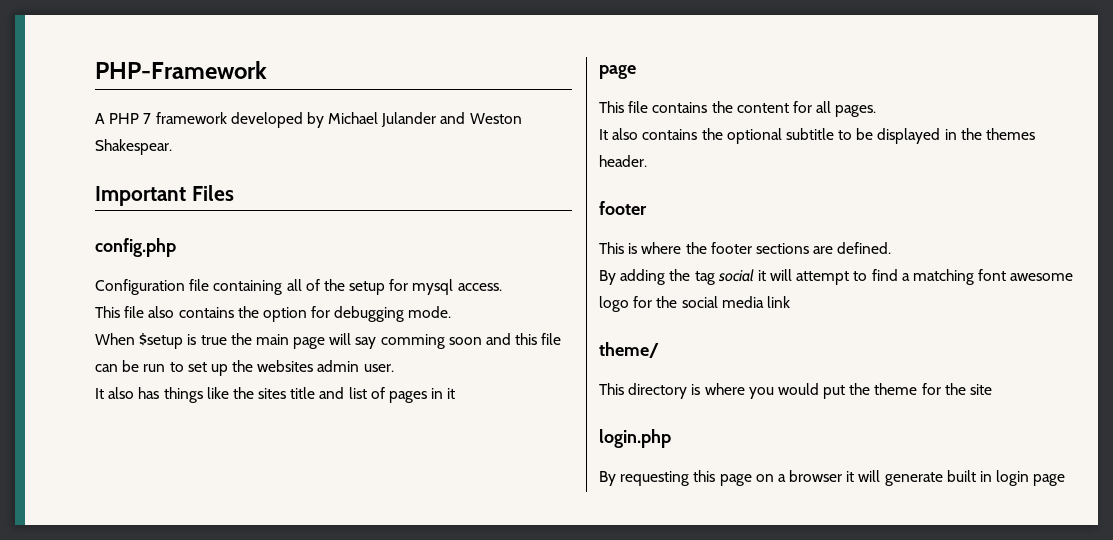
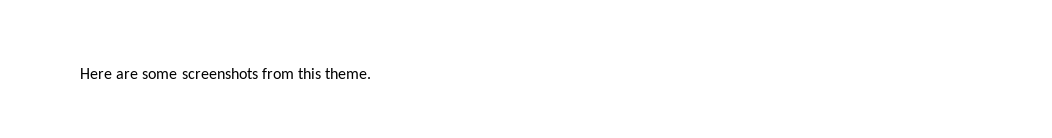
- PHP-Framework
- A PHP 7 framework developed by Michael Julander and Weston Shakespear.
- Important Files
- config.php
- Configuration file containing all of the setup for mysql access.
- This file also contains the option for debugging mode.
- When $setup is true the main page will say comming soon and this file can be run to set up the websites admin user.
- It also has things like the sites title and list of pages in it
- page
- This file contains the content for all pages.
- It also contains the optional subtitle to be displayed in the themes header.
- footer
- This is where the footer sections are defined.
- By adding the tag social it will attempt to find a matching font awesome logo for the social media link
- theme/
- This directory is where you would put the theme for the site
- login.php
- By requesting this page on a browser it will generate built in login page
+ Here are some screenshots from this theme.

